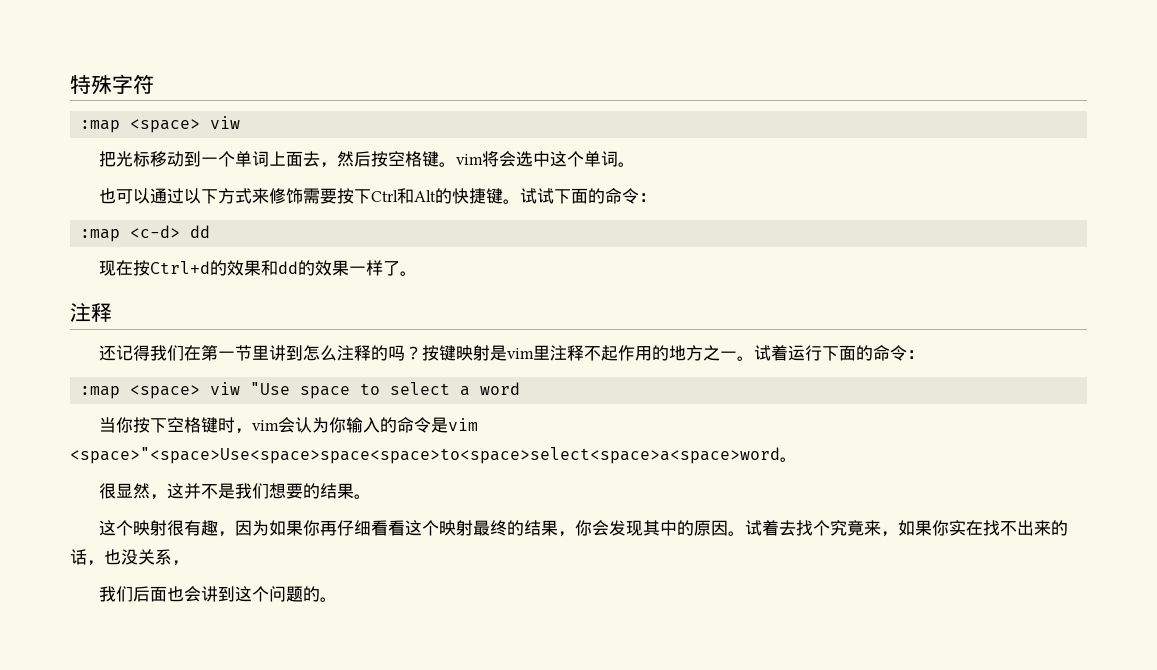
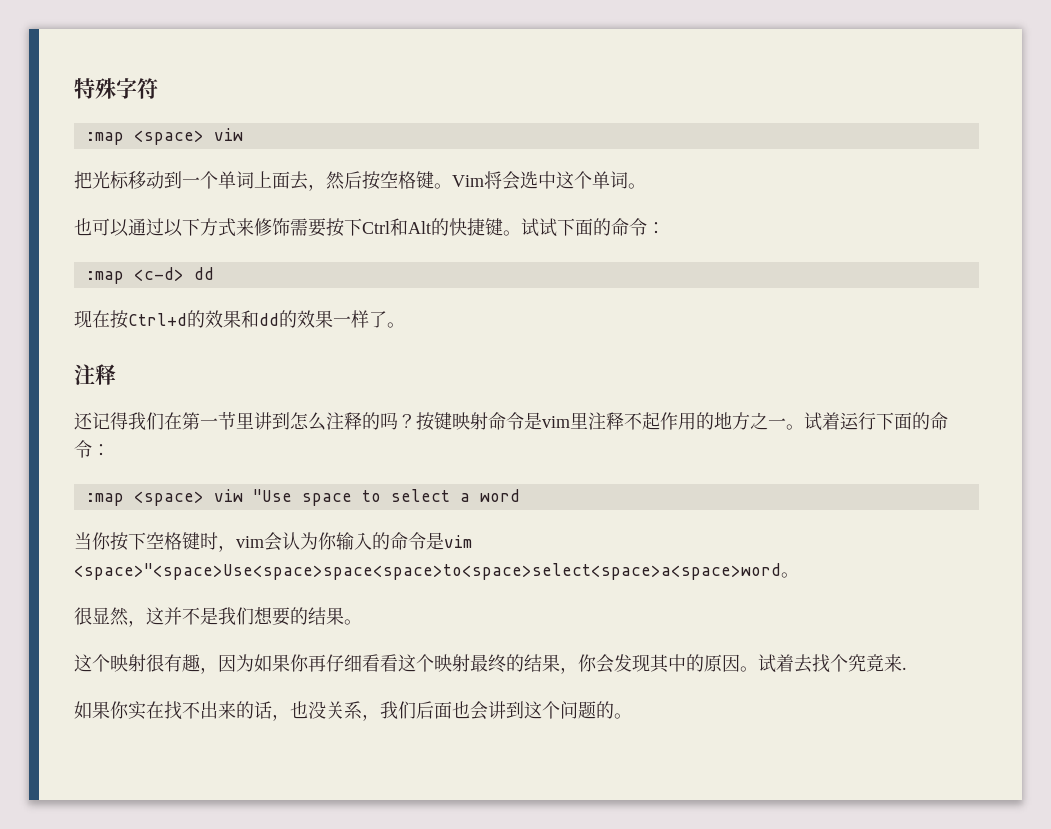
- 把光标移动到一个单词上面去，然后按空格键。vim将会选中这个单词。
+ 把光标移动到一个单词上面去，然后按空格键。Vim将会选中这个单词。
- 按键映射是vim里注释不起作用的地方之一。
+ 按键映射命令是vim里注释不起作用的地方之一。
- 试着去找个究竟来，如果你实在找不出来的话，也没关系，
- 我们后面也会讲到这个问题的。
+ 试着去找个究竟来.
+ 如果你实在找不出来的话，也没关系，我们后面也会讲到这个问题的。

